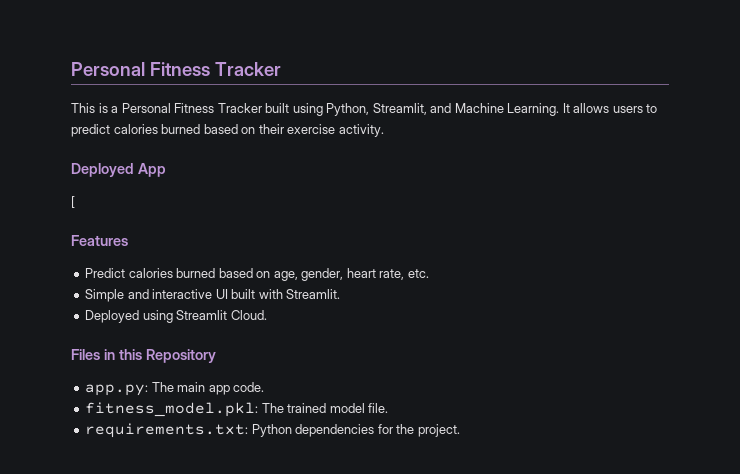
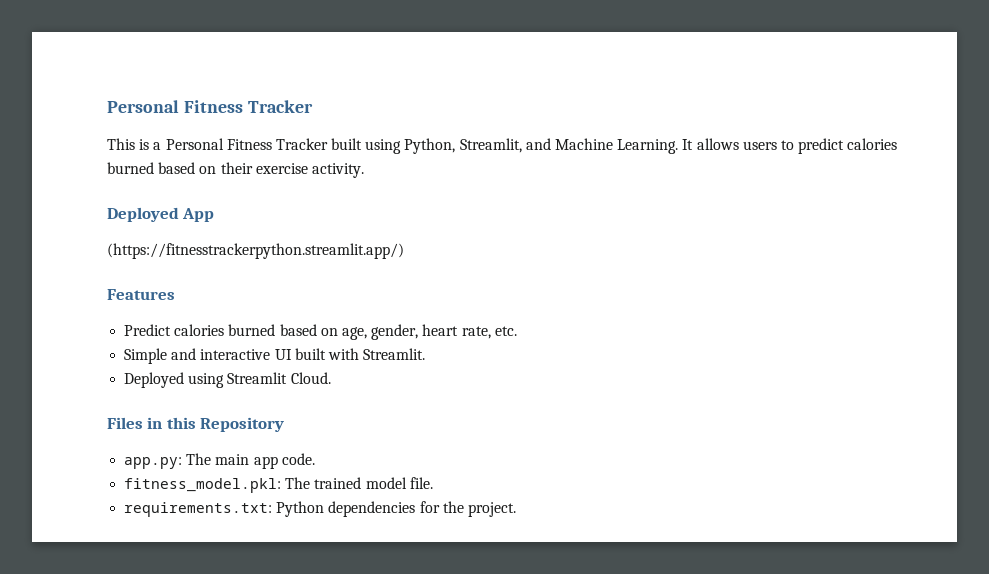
- [
+ (https://fitnesstrackerpython.streamlit.app/)

